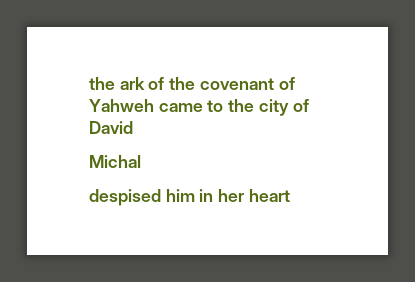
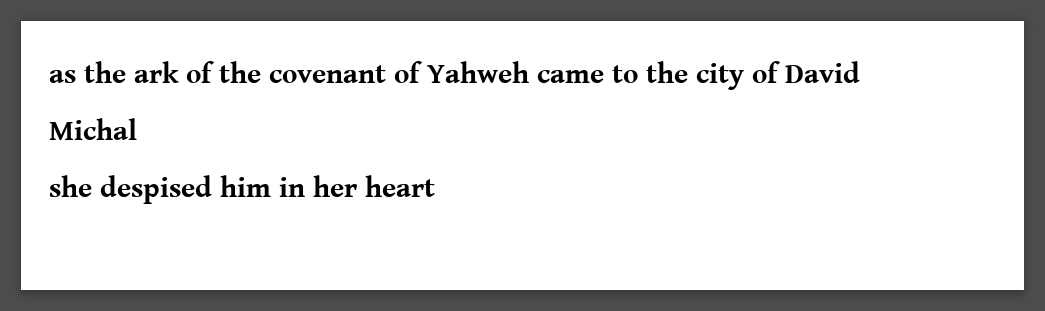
- the ark of the covenant of Yahweh came to the city of David
+ as the ark of the covenant of Yahweh came to the city of David
- despised him in her heart
+ she despised him in her heart

